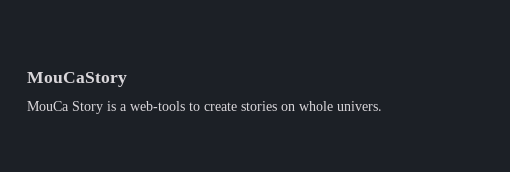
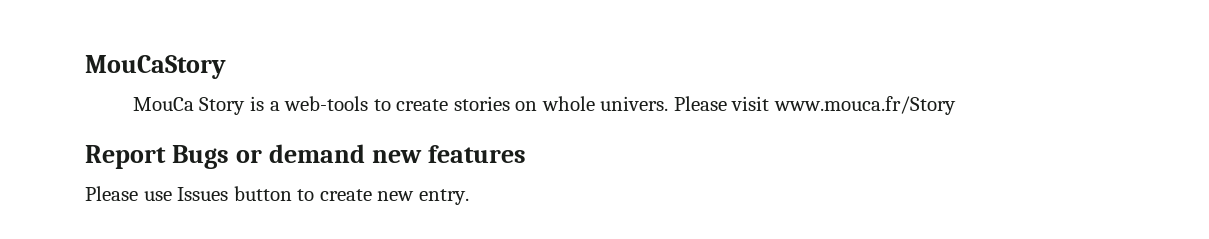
+ Please visit www.mouca.fr/Story
+ Report Bugs or demand new features
+ Please use Issues button to create new entry.

